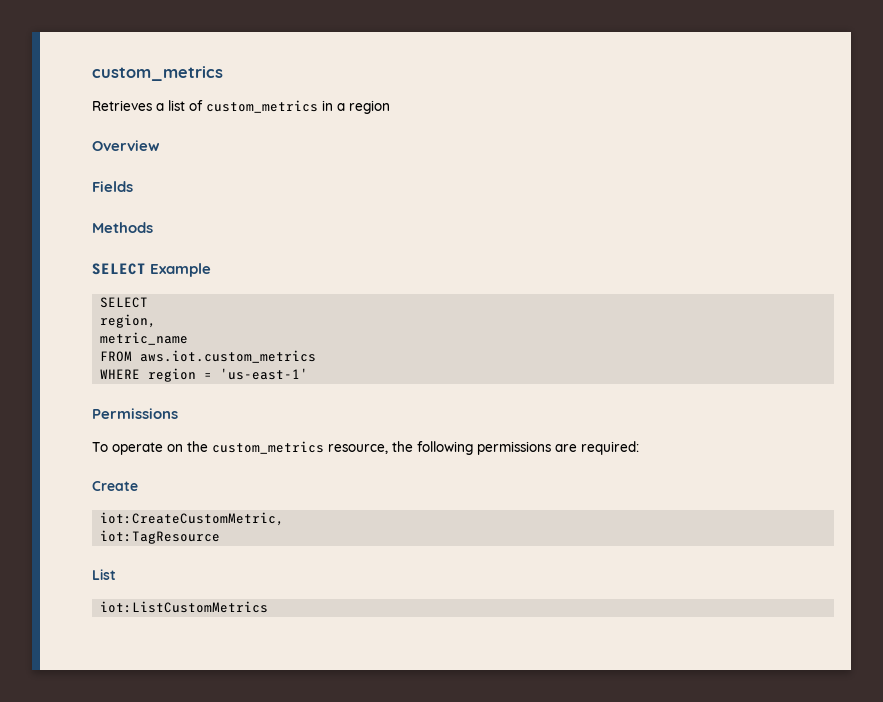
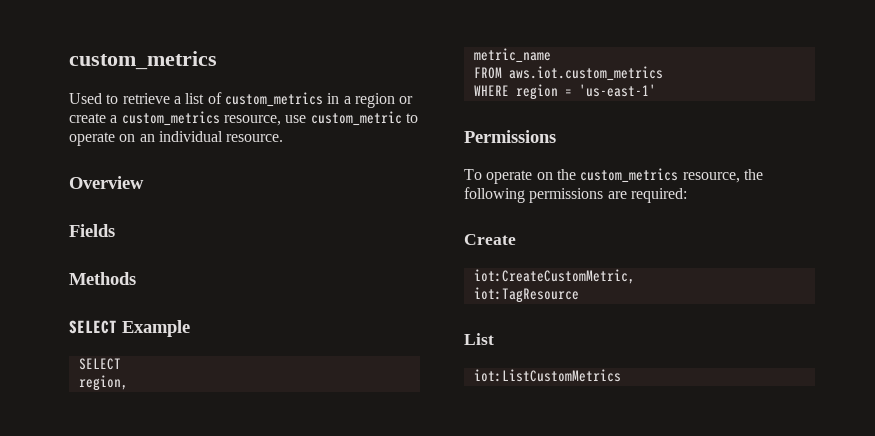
- Retrieves a list of custom_metrics in a region
+ Used to retrieve a list of custom_metrics in a region or create a custom_metrics resource, use custom_metric to operate on an individual resource.

